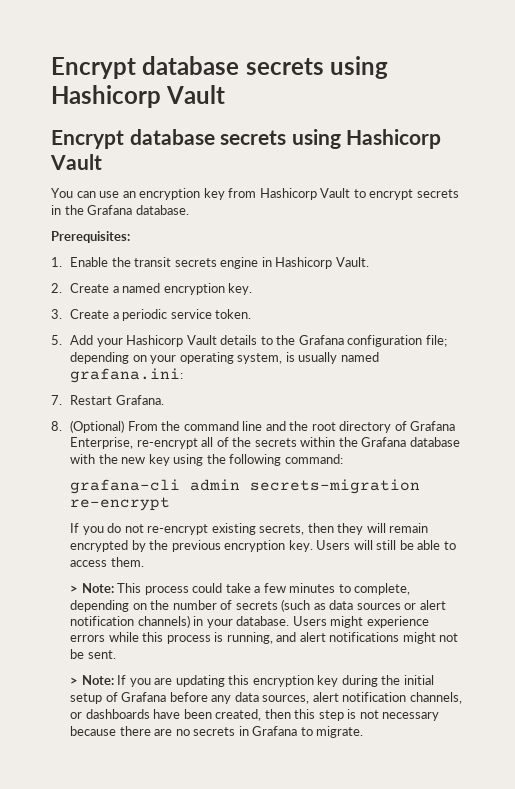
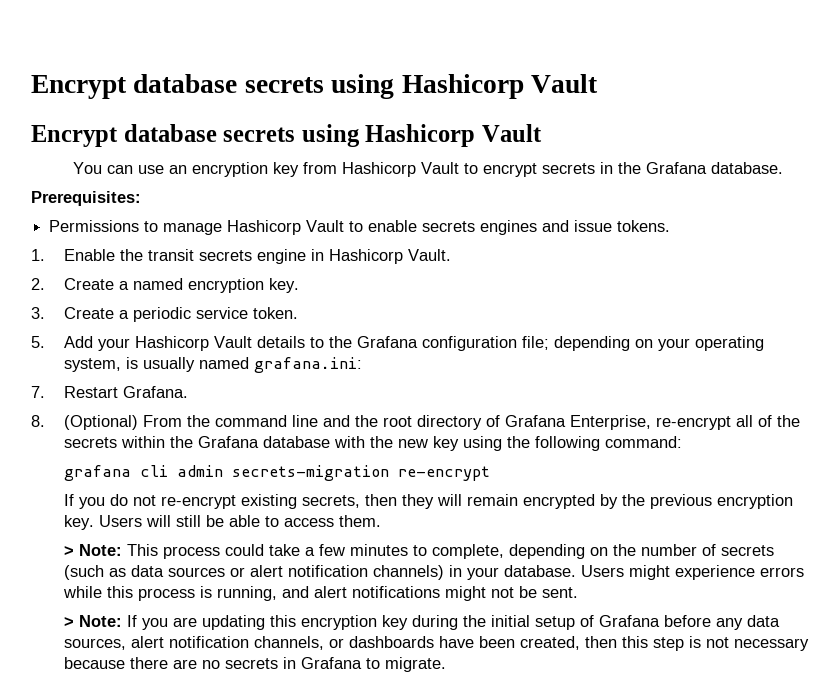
+ Permissions to manage Hashicorp Vault to enable secrets engines and issue tokens.
- grafana-cli admin secrets-migration re-encrypt
+ grafana cli admin secrets-migration re-encrypt

